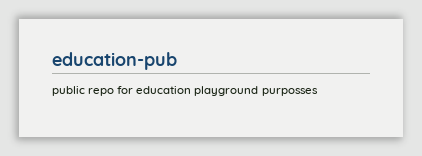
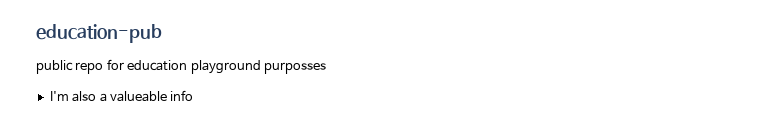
+ I'm also a valueable info

